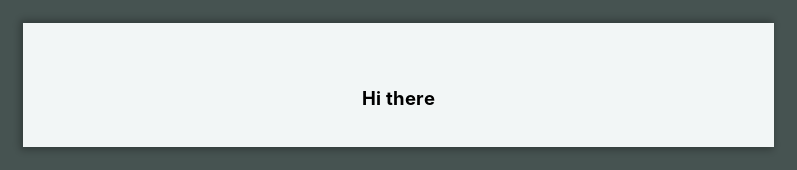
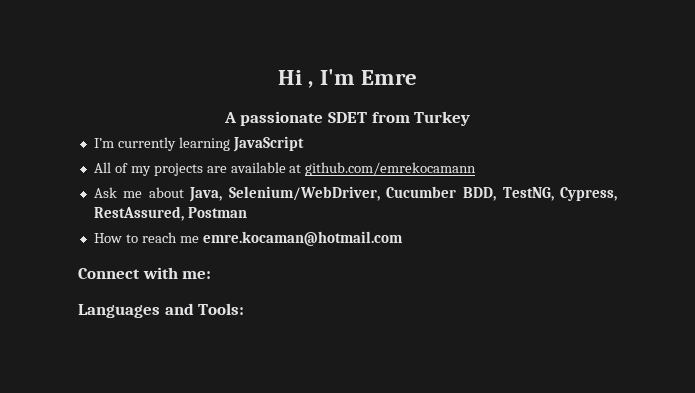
- Hi there
+ Hi , I'm Emre
+ A passionate SDET from Turkey
+ I’m currently learning JavaScript
+ All of my projects are available at github.com/emrekocamann
+ Ask me about Java, Selenium/WebDriver, Cucumber BDD, TestNG, Cypress, RestAssured, Postman
+ How to reach me emre.kocaman@hotmail.com
+ Connect with me:
+ Languages and Tools:

